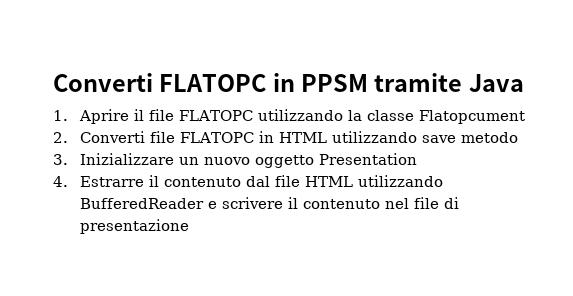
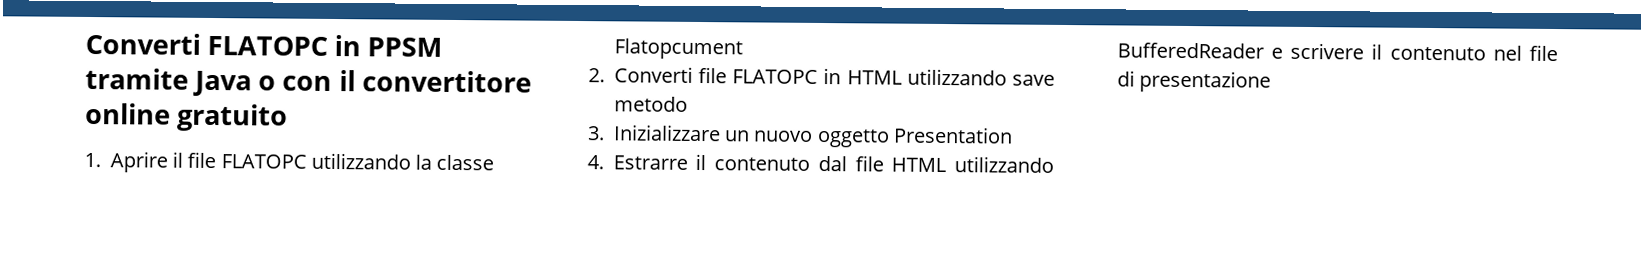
- Converti FLATOPC in PPSM tramite Java
+ Converti FLATOPC in PPSM tramite Java o con il convertitore online gratuito

